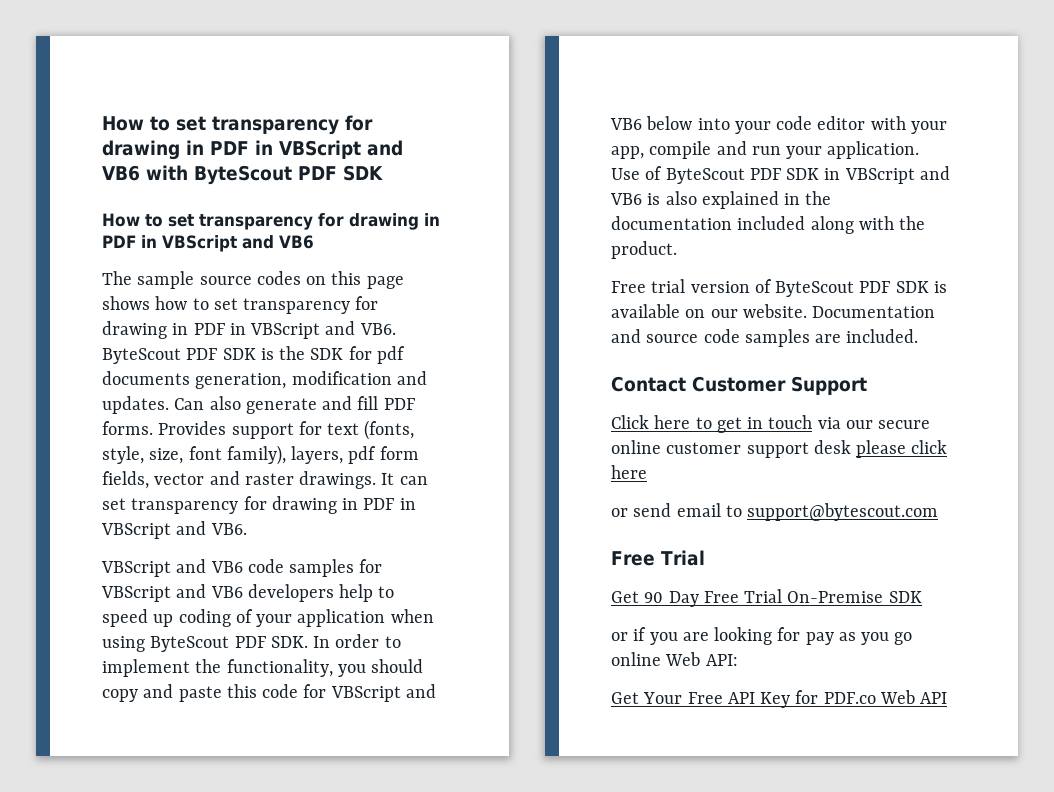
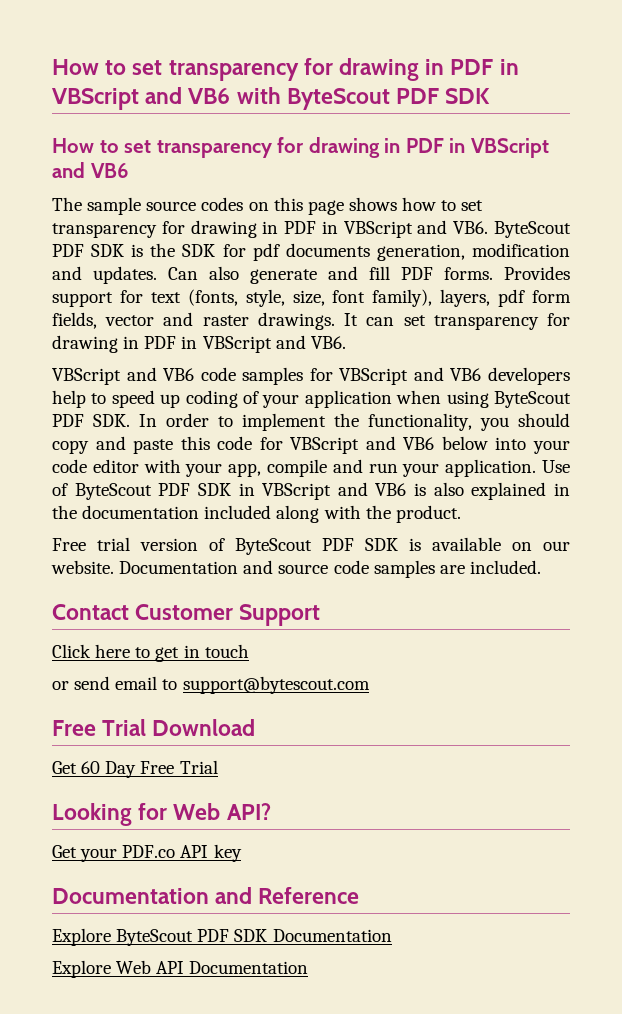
- Click here to get in touch via our secure online customer support desk please click here
+ Click here to get in touch
  or send email to support@bytescout.com
- Free Trial
- Get 90 Day Free Trial On-Premise SDK
- or if you are looking for pay as you go online Web API:
- Get Your Free API Key for PDF.co Web API
+ Free Trial Download
+ Get 60 Day Free Trial
+ Looking for Web API?
+ Get your PDF.co API key
+ Documentation and Reference
+ Explore ByteScout PDF SDK Documentation
+ Explore Web API Documentation

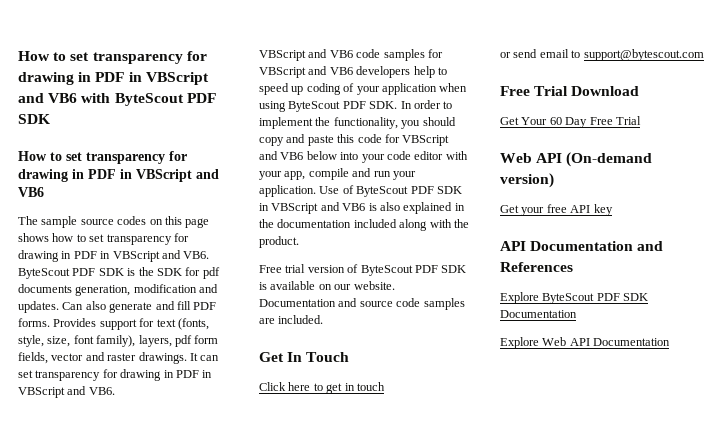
- Contact Customer Support
+ Get In Touch
- Get 60 Day Free Trial
+ Get Your 60 Day Free Trial
- Looking for Web API?
+ Web API (On-demand version)
- Get your PDF.co API key
+ Get your free API key
- Documentation and Reference
+ API Documentation and References

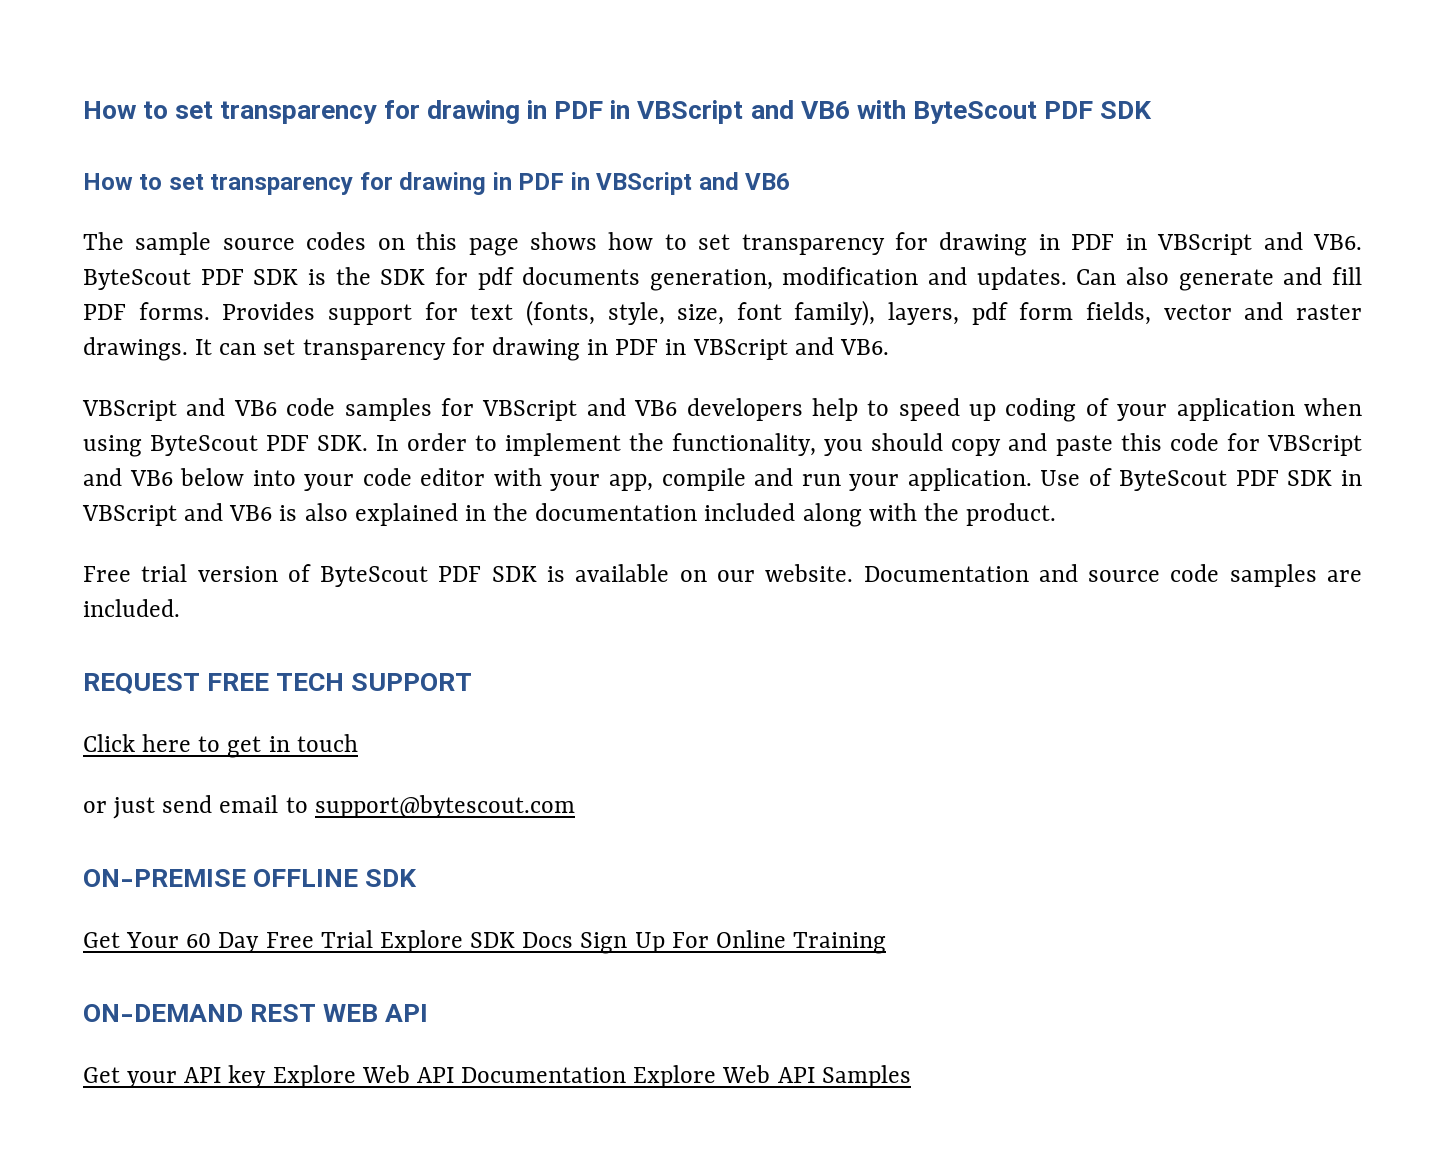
- Get In Touch
+ REQUEST FREE TECH SUPPORT
- or send email to support@bytescout.com
+ or just send email to support@bytescout.com
- Free Trial Download
+ ON-PREMISE OFFLINE SDK
- Get Your 60 Day Free Trial
- Web API (On-demand version)
+ Get Your 60 Day Free Trial Explore SDK Docs Sign Up For Online Training
+ ON-DEMAND REST WEB API
- Get your free API key
- API Documentation and References
- Explore ByteScout PDF SDK Documentation
- Explore Web API Documentation
+ Get your API key Explore Web API Documentation Explore Web API Samples

